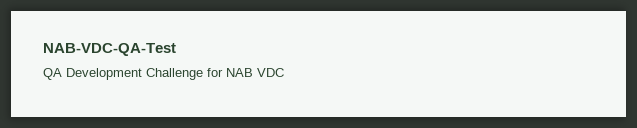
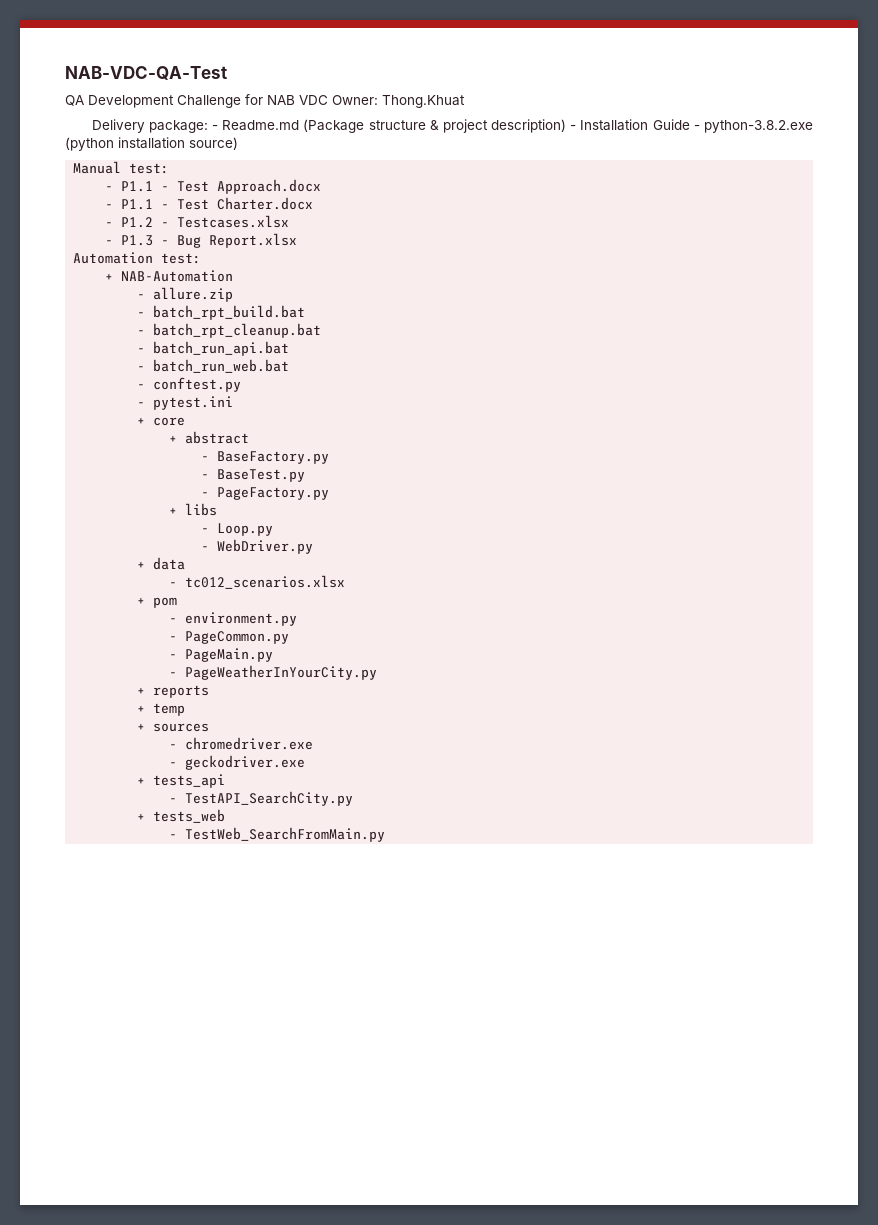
- QA Development Challenge for NAB VDC
+ QA Development Challenge for NAB VDC Owner: Thong.Khuat
+ Delivery package: - Readme.md (Package structure & project description) - Installation Guide - python-3.8.2.exe (python installation source)
+ Manual test:
+ - P1.1 - Test Approach.docx
+ - P1.1 - Test Charter.docx
+ - P1.2 - Testcases.xlsx
+ - P1.3 - Bug Report.xlsx
+ Automation test:
+ + NAB-Automation
+ - allure.zip
+ - batch_rpt_build.bat
+ - batch_rpt_cleanup.bat
+ - batch_run_api.bat
+ - batch_run_web.bat
+ - conftest.py
+ - pytest.ini
+ + core
+ + abstract
+ - BaseFactory.py
+ - BaseTest.py
+ - PageFactory.py
+ + libs
+ - Loop.py
+ - WebDriver.py
+ + data
+ - tc012_scenarios.xlsx
+ + pom
+ - environment.py
+ - PageCommon.py
+ - PageMain.py
+ - PageWeatherInYourCity.py
+ + reports
+ + temp
+ + sources
+ - chromedriver.exe
+ - geckodriver.exe
+ + tests_api
+ - TestAPI_SearchCity.py
+ + tests_web
+ - TestWeb_SearchFromMain.py

